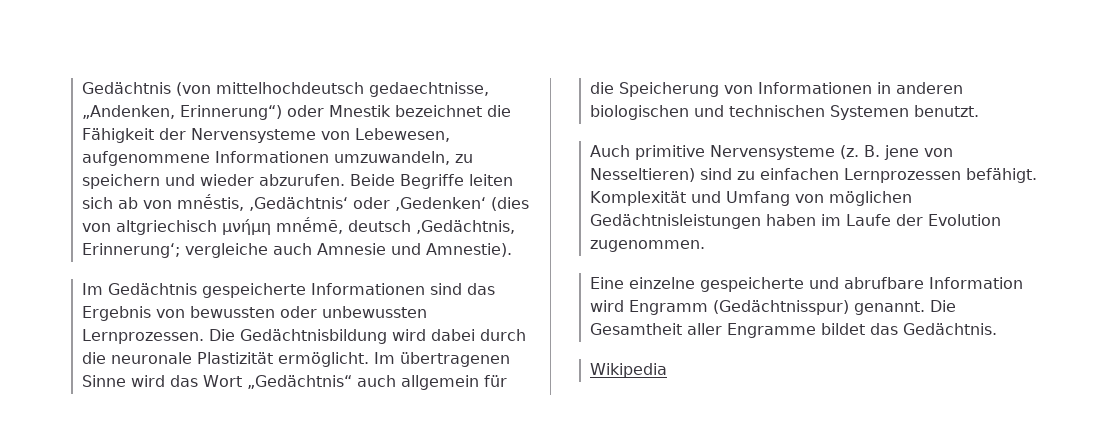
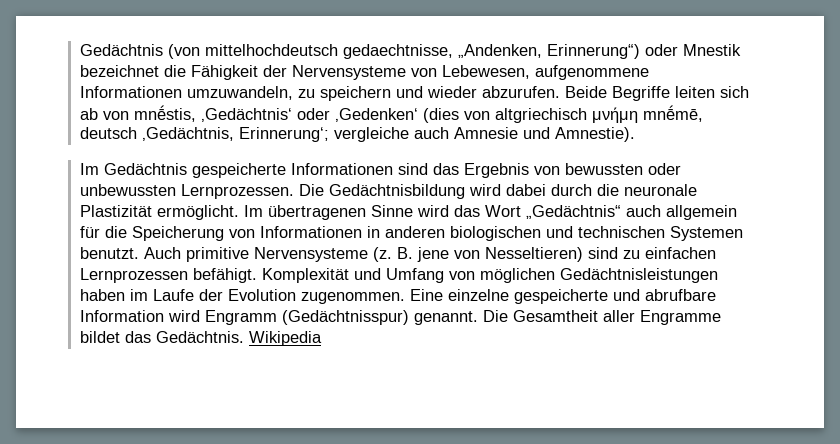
- Im übertragenen Sinne wird das Wort „Gedächtnis“ auch allgemein für die Speicherung von Informationen in anderen biologischen und technischen Systemen benutzt.
- Auch primitive Nervensysteme (z.
+ Im übertragenen Sinne wird das Wort „Gedächtnis“ auch allgemein für die Speicherung von Informationen in anderen biologischen und technischen Systemen benutzt. Auch primitive Nervensysteme (z.
- Komplexität und Umfang von möglichen Gedächtnisleistungen haben im Laufe der Evolution zugenommen.
- Eine einzelne gespeicherte und abrufbare Information wird Engramm (Gedächtnisspur) genannt.
+ Komplexität und Umfang von möglichen Gedächtnisleistungen haben im Laufe der Evolution zugenommen. Eine einzelne gespeicherte und abrufbare Information wird Engramm (Gedächtnisspur) genannt.
- Die Gesamtheit aller Engramme bildet das Gedächtnis.
- Wikipedia
+ Die Gesamtheit aller Engramme bildet das Gedächtnis. Wikipedia

